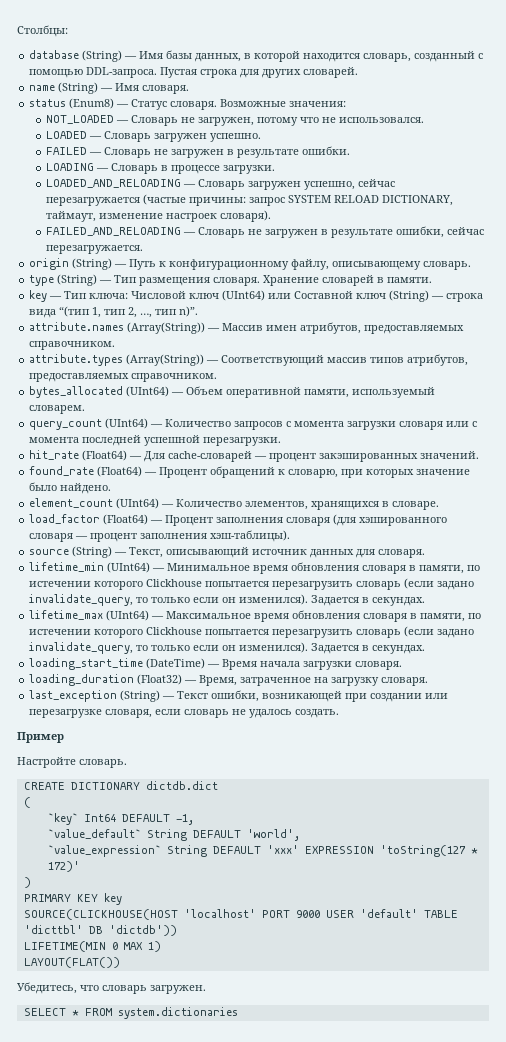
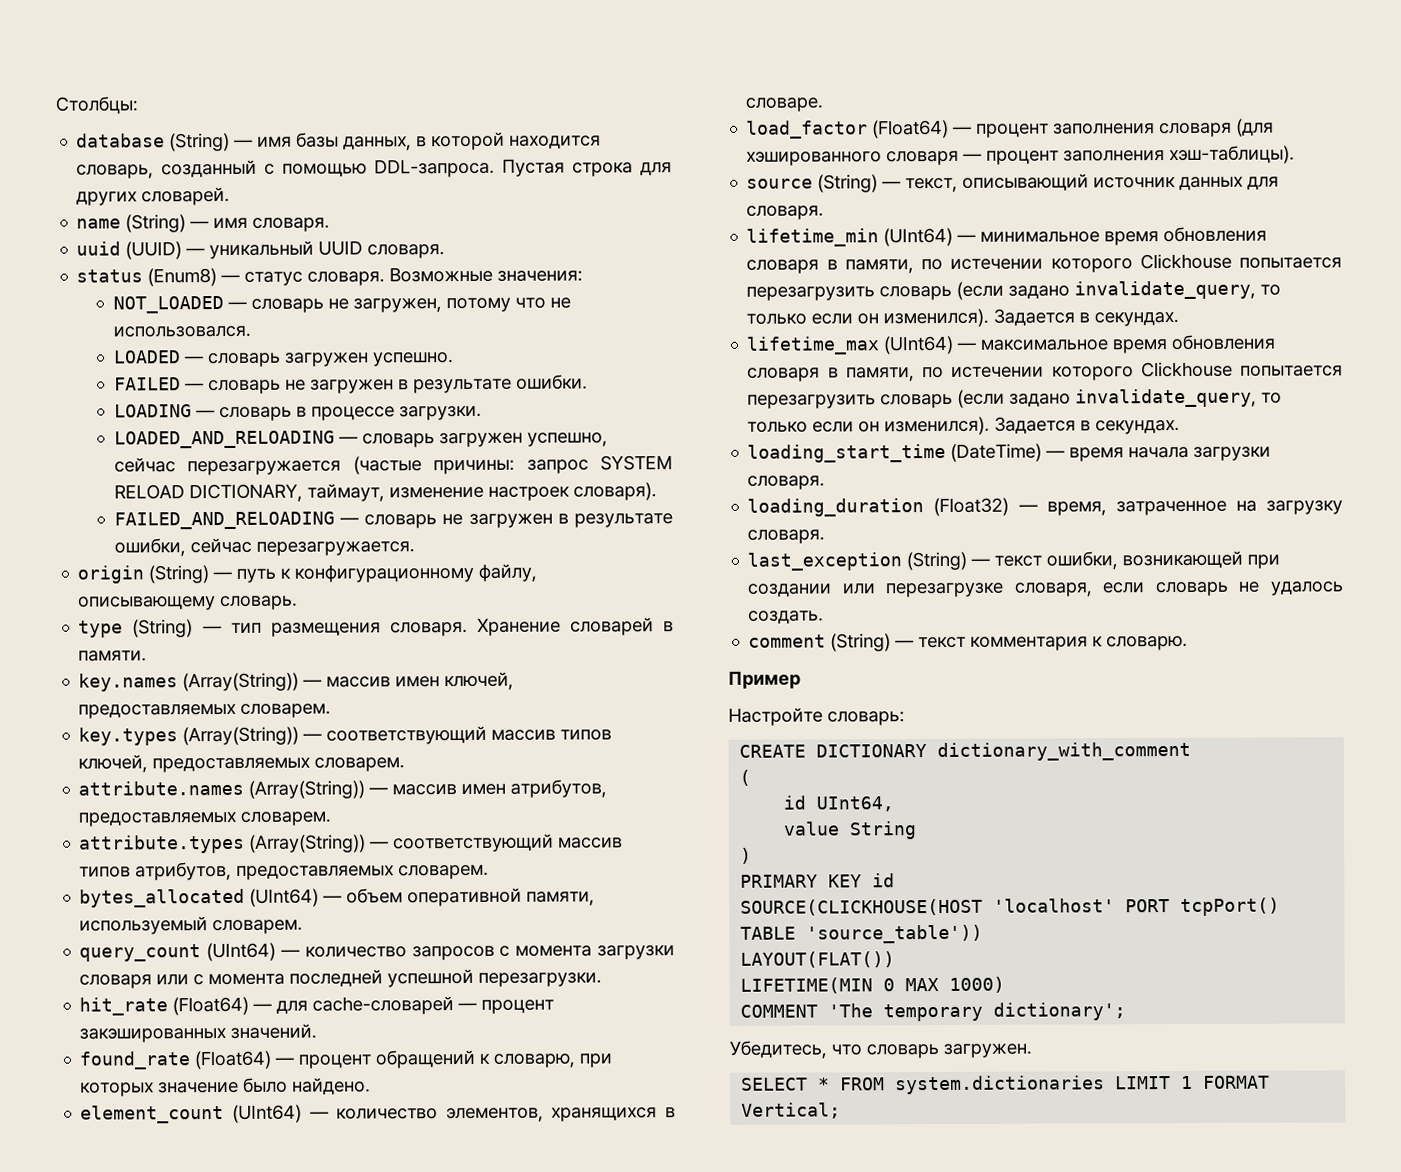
- database (String) — Имя базы данных, в которой находится словарь, созданный с помощью DDL-запроса.
+ database (String) — имя базы данных, в которой находится словарь, созданный с помощью DDL-запроса.
- name (String) — Имя словаря.
+ name (String) — имя словаря.
+ uuid (UUID) — уникальный UUID словаря.
- status (Enum8) — Статус словаря.
+ status (Enum8) — статус словаря.
- NOT_LOADED — Словарь не загружен, потому что не использовался.
+ NOT_LOADED — словарь не загружен, потому что не использовался.
- LOADED — Словарь загружен успешно.
+ LOADED — словарь загружен успешно.
- FAILED — Словарь не загружен в результате ошибки.
+ FAILED — словарь не загружен в результате ошибки.
- LOADING — Словарь в процессе загрузки.
+ LOADING — словарь в процессе загрузки.
- LOADED_AND_RELOADING — Словарь загружен успешно, сейчас перезагружается (частые причины: запрос SYSTEM RELOAD DICTIONARY, таймаут, изменение настроек словаря).
+ LOADED_AND_RELOADING — словарь загружен успешно, сейчас перезагружается (частые причины: запрос SYSTEM RELOAD DICTIONARY, таймаут, изменение настроек словаря).
- FAILED_AND_RELOADING — Словарь не загружен в результате ошибки, сейчас перезагружается.
+ FAILED_AND_RELOADING — словарь не загружен в результате ошибки, сейчас перезагружается.
- origin (String) — Путь к конфигурационному файлу, описывающему словарь.
+ origin (String) — путь к конфигурационному файлу, описывающему словарь.
- type (String) — Тип размещения словаря.
+ type (String) — тип размещения словаря.
- key — Тип ключа: Числовой ключ (UInt64) или Составной ключ (String) — строка вида “(тип 1, тип 2, …, тип n)”.
+ key.names (Array(String)) — массив имен ключей, предоставляемых словарем.
+ key.types (Array(String)) — соответствующий массив типов ключей, предоставляемых словарем.
- attribute.names (Array(String)) — Массив имен атрибутов, предоставляемых справочником.
+ attribute.names (Array(String)) — массив имен атрибутов, предоставляемых словарем.
- attribute.types (Array(String)) — Соответствующий массив типов атрибутов, предоставляемых справочником.
+ attribute.types (Array(String)) — соответствующий массив типов атрибутов, предоставляемых словарем.
- bytes_allocated (UInt64) — Объем оперативной памяти, используемый словарем.
+ bytes_allocated (UInt64) — объем оперативной памяти, используемый словарем.
- query_count (UInt64) — Количество запросов с момента загрузки словаря или с момента последней успешной перезагрузки.
+ query_count (UInt64) — количество запросов с момента загрузки словаря или с момента последней успешной перезагрузки.
- hit_rate (Float64) — Для cache-словарей — процент закэшированных значений.
+ hit_rate (Float64) — для cache-словарей — процент закэшированных значений.
- found_rate (Float64) — Процент обращений к словарю, при которых значение было найдено.
+ found_rate (Float64) — процент обращений к словарю, при которых значение было найдено.
- element_count (UInt64) — Количество элементов, хранящихся в словаре.
+ element_count (UInt64) — количество элементов, хранящихся в словаре.
- load_factor (Float64) — Процент заполнения словаря (для хэшированного словаря — процент заполнения хэш-таблицы).
+ load_factor (Float64) — процент заполнения словаря (для хэшированного словаря — процент заполнения хэш-таблицы).
- source (String) — Текст, описывающий источник данных для словаря.
+ source (String) — текст, описывающий источник данных для словаря.
- lifetime_min (UInt64) — Минимальное время обновления словаря в памяти, по истечении которого Clickhouse попытается перезагрузить словарь (если задано invalidate_query, то только если он изменился).
+ lifetime_min (UInt64) — минимальное время обновления словаря в памяти, по истечении которого Clickhouse попытается перезагрузить словарь (если задано invalidate_query, то только если он изменился).
- lifetime_max (UInt64) — Максимальное время обновления словаря в памяти, по истечении которого Clickhouse попытается перезагрузить словарь (если задано invalidate_query, то только если он изменился).
+ lifetime_max (UInt64) — максимальное время обновления словаря в памяти, по истечении которого Clickhouse попытается перезагрузить словарь (если задано invalidate_query, то только если он изменился).
- loading_start_time (DateTime) — Время начала загрузки словаря.
+ loading_start_time (DateTime) — время начала загрузки словаря.
- loading_duration (Float32) — Время, затраченное на загрузку словаря.
+ loading_duration (Float32) — время, затраченное на загрузку словаря.
- last_exception (String) — Текст ошибки, возникающей при создании или перезагрузке словаря, если словарь не удалось создать.
+ last_exception (String) — текст ошибки, возникающей при создании или перезагрузке словаря, если словарь не удалось создать.
+ comment (String) — текст комментария к словарю.
- Настройте словарь.
+ Настройте словарь:
- CREATE DICTIONARY dictdb.dict
+ CREATE DICTIONARY dictionary_with_comment
- `key` Int64 DEFAULT -1,
- `value_default` String DEFAULT 'world',
- `value_expression` String DEFAULT 'xxx' EXPRESSION 'toString(127 * 172)'
+ id UInt64,
+ value String
- PRIMARY KEY key
+ PRIMARY KEY id
- SOURCE(CLICKHOUSE(HOST 'localhost' PORT 9000 USER 'default' TABLE 'dicttbl' DB 'dictdb'))
- LIFETIME(MIN 0 MAX 1)
+ SOURCE(CLICKHOUSE(HOST 'localhost' PORT tcpPort() TABLE 'source_table'))
  LAYOUT(FLAT())
+ LIFETIME(MIN 0 MAX 1000)
+ COMMENT 'The temporary dictionary';
- SELECT * FROM system.dictionaries
+ SELECT * FROM system.dictionaries LIMIT 1 FORMAT Vertical;

